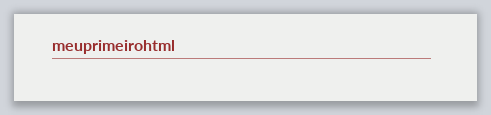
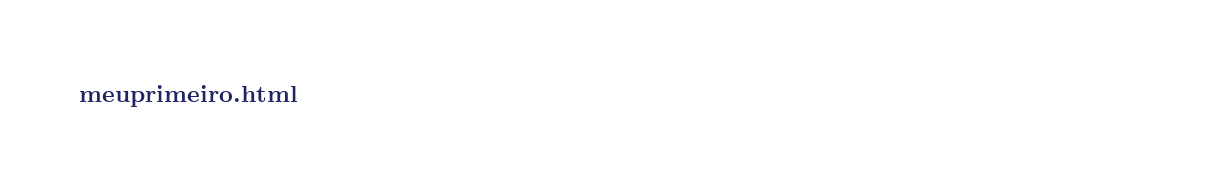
- meuprimeirohtml
+ meuprimeiro.html

